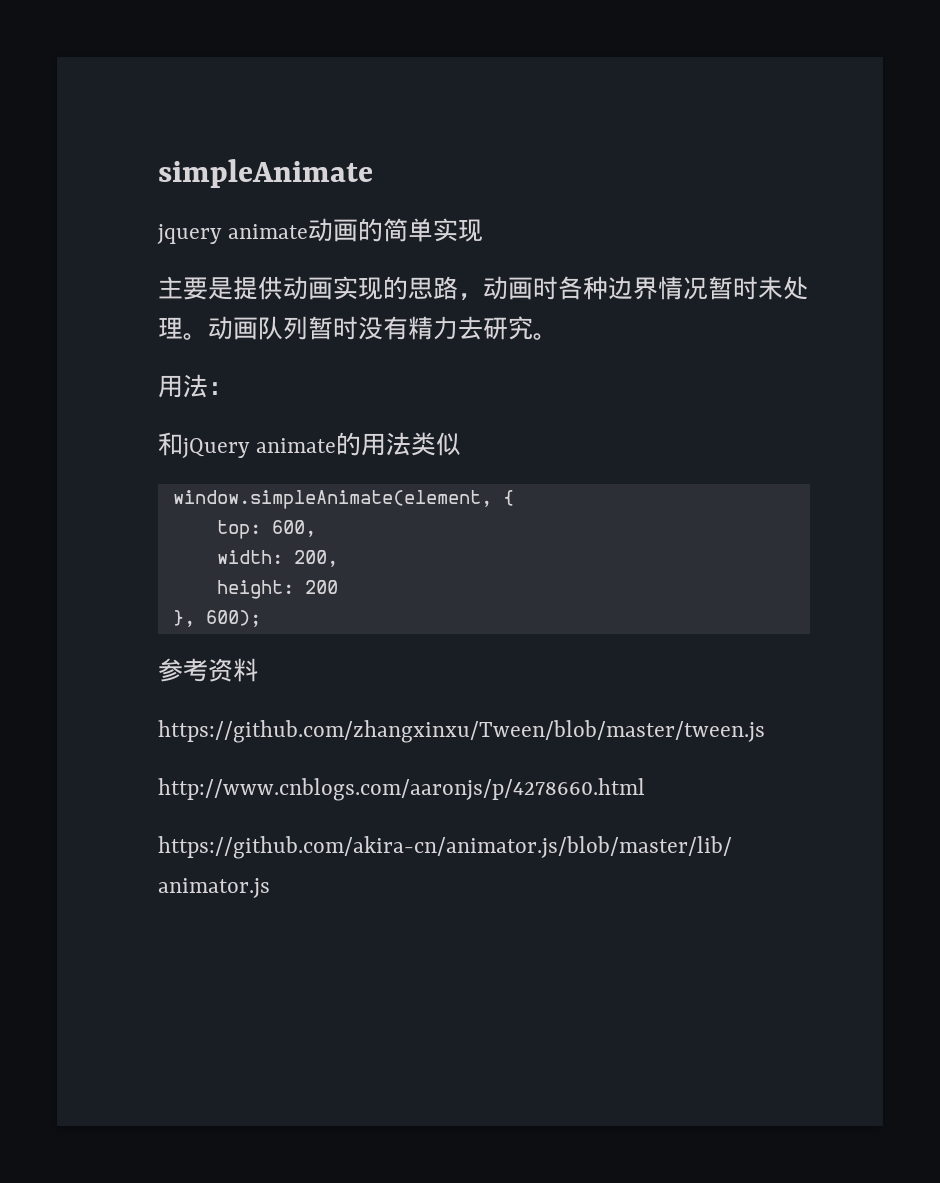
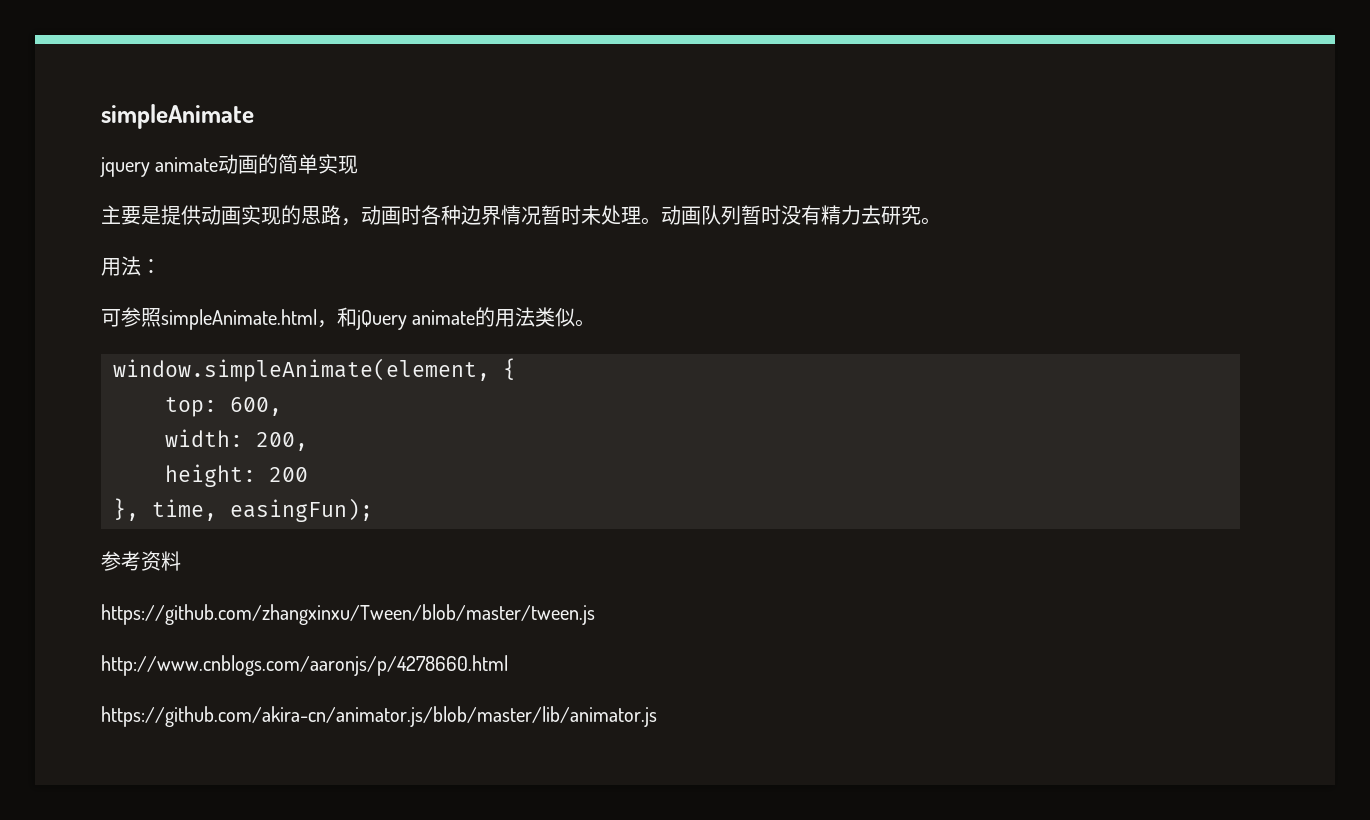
- 和jQuery animate的用法类似
+ 可参照simpleAnimate.html，和jQuery animate的用法类似。
- }, 600);
+ }, time, easingFun);

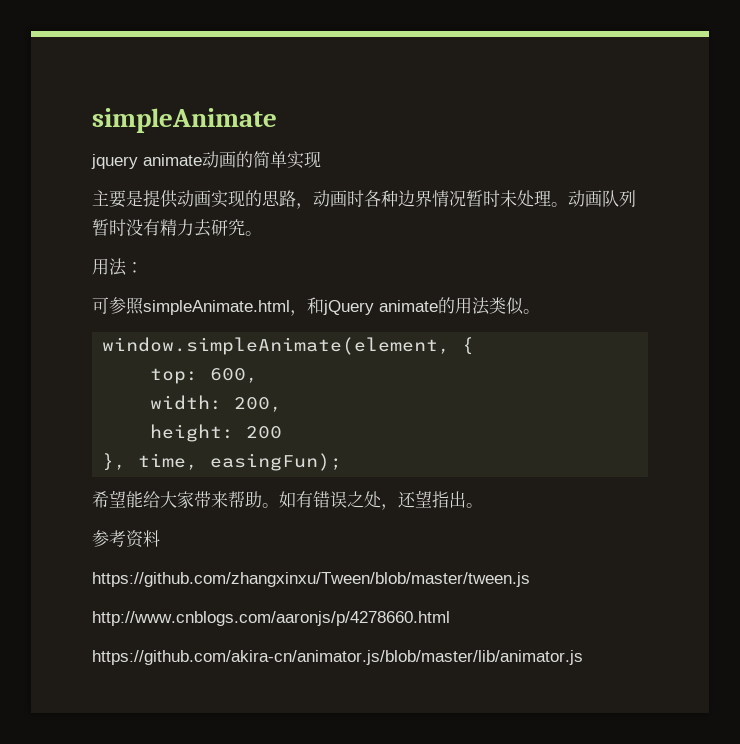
+ 希望能给大家带来帮助。如有错误之处，还望指出。

